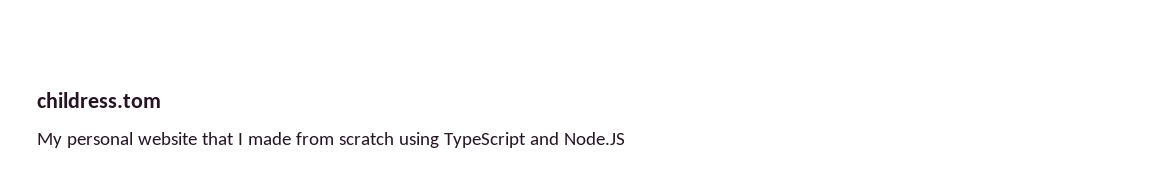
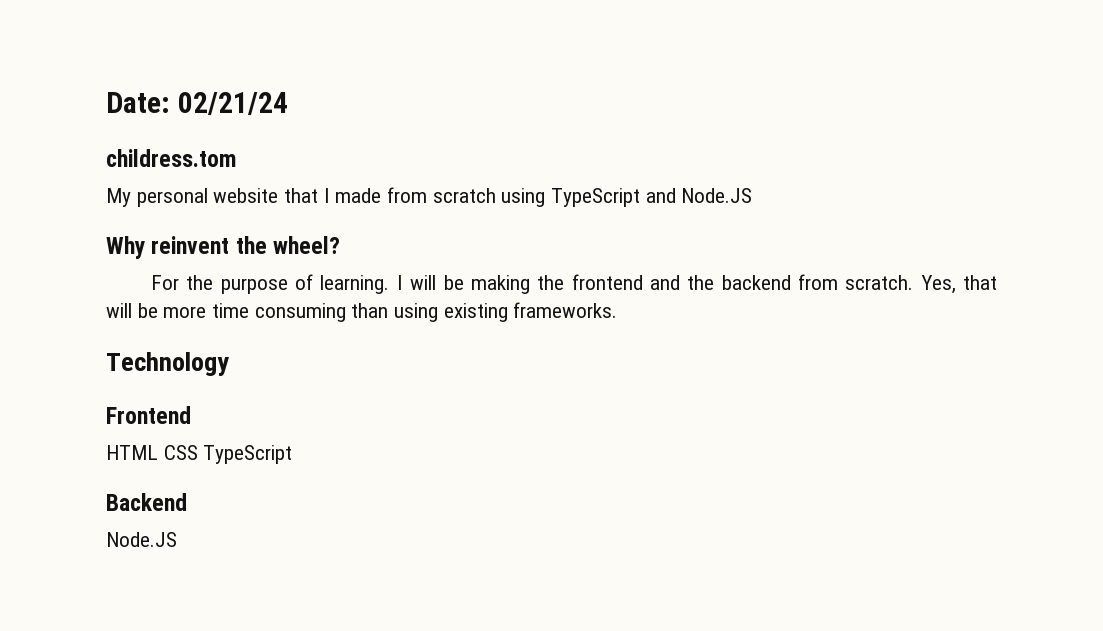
+ Date: 02/21/24
+ Why reinvent the wheel?
+ For the purpose of learning. I will be making the frontend and the backend from scratch. Yes, that will be more time consuming than using existing frameworks.
+ Technology
+ Frontend
+ HTML CSS TypeScript
+ Backend
+ Node.JS

